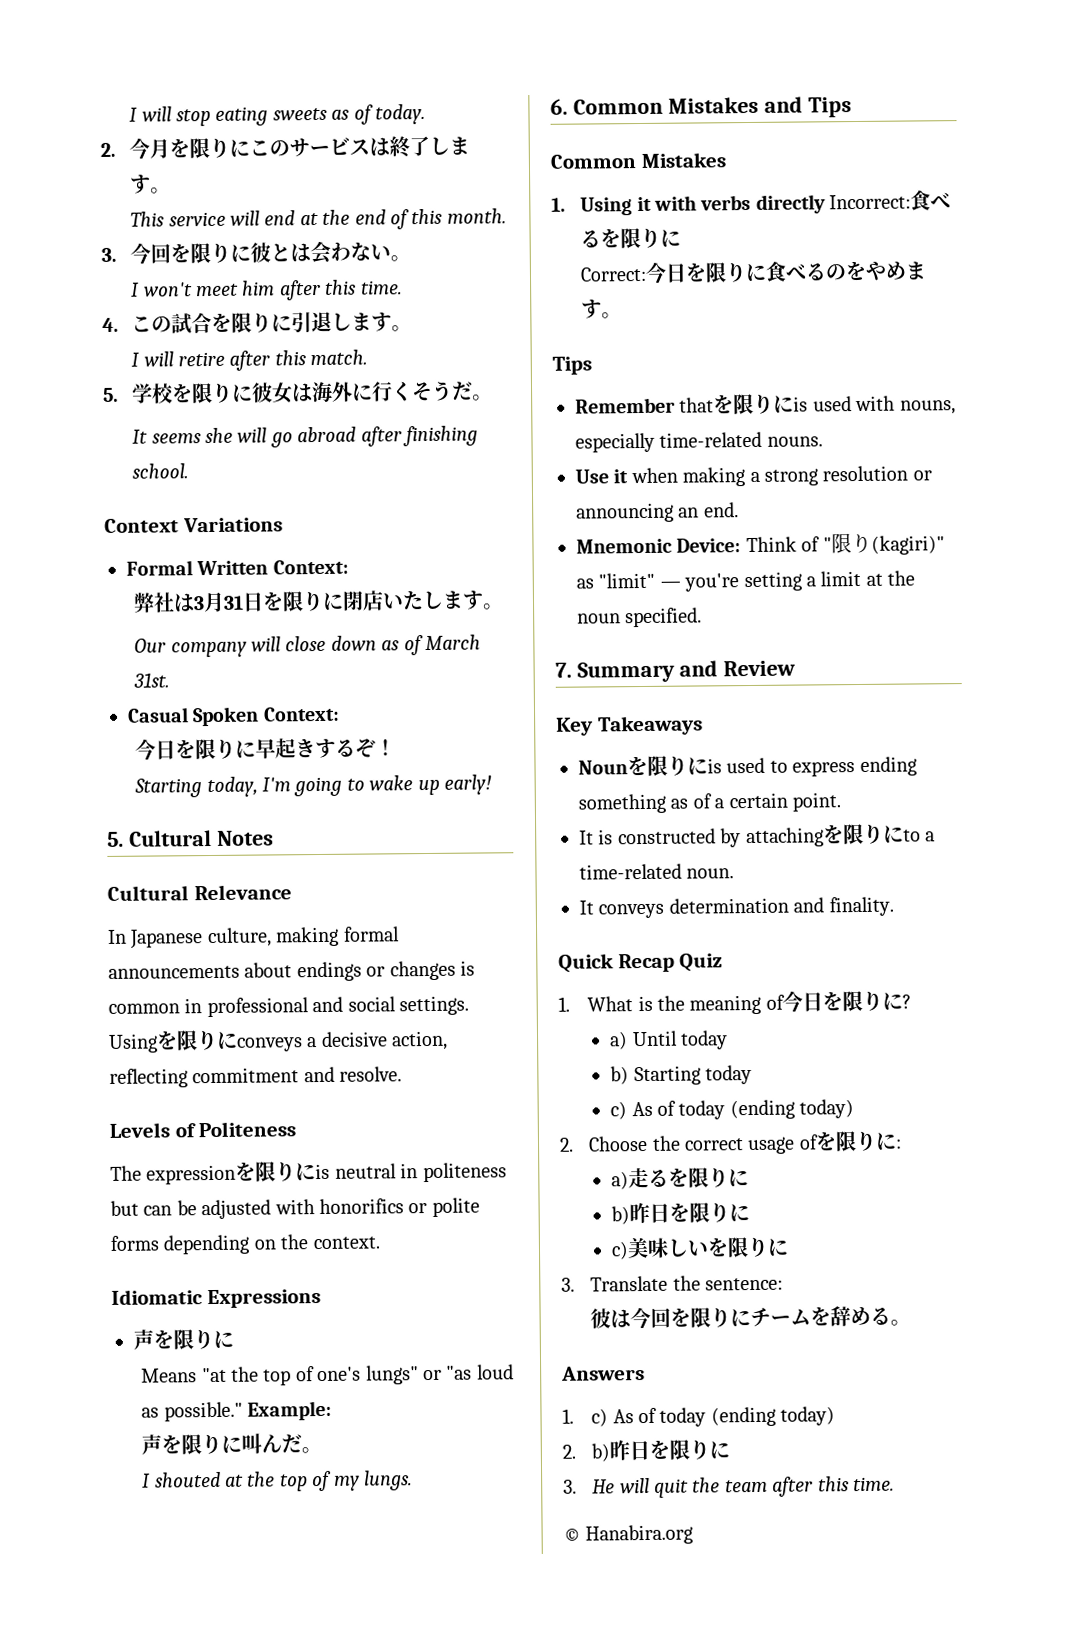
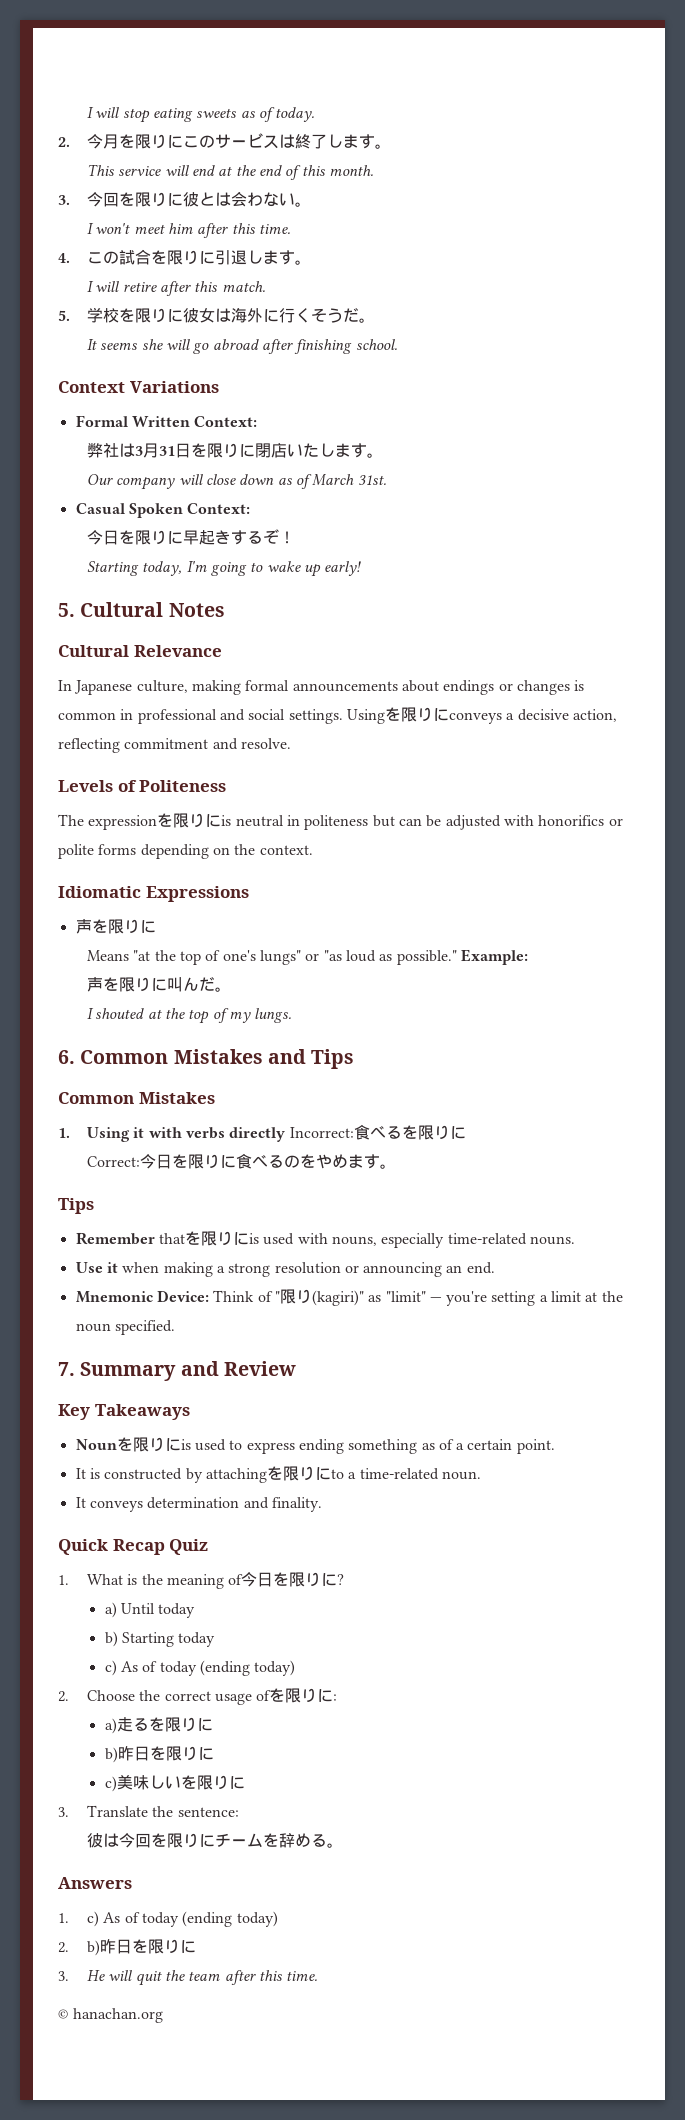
- © Hanabira.org
+ © hanachan.org

